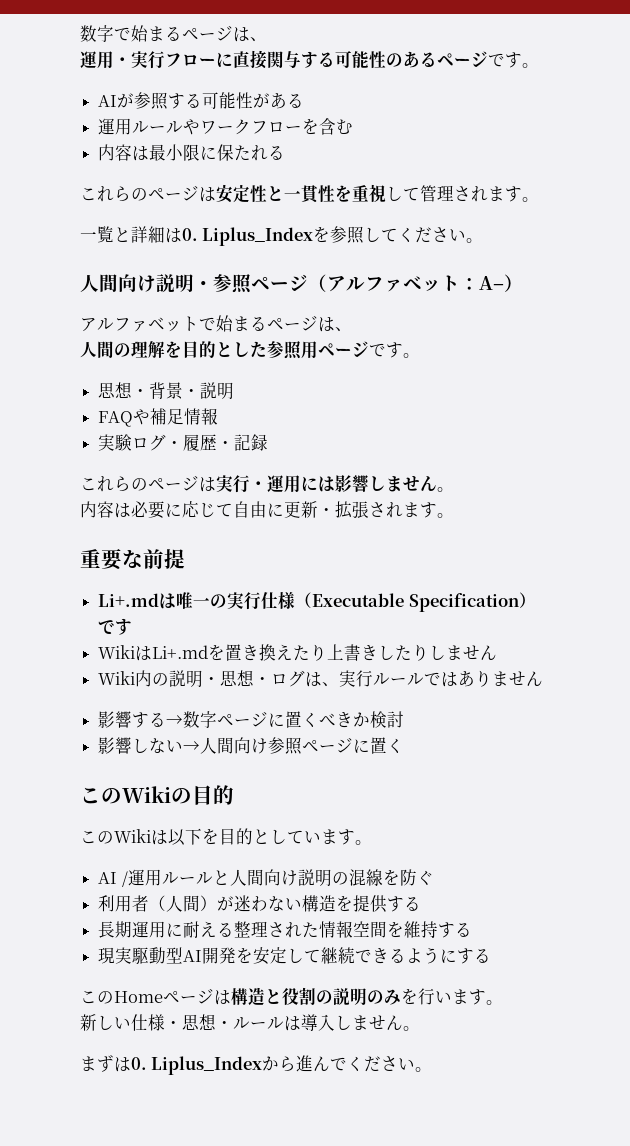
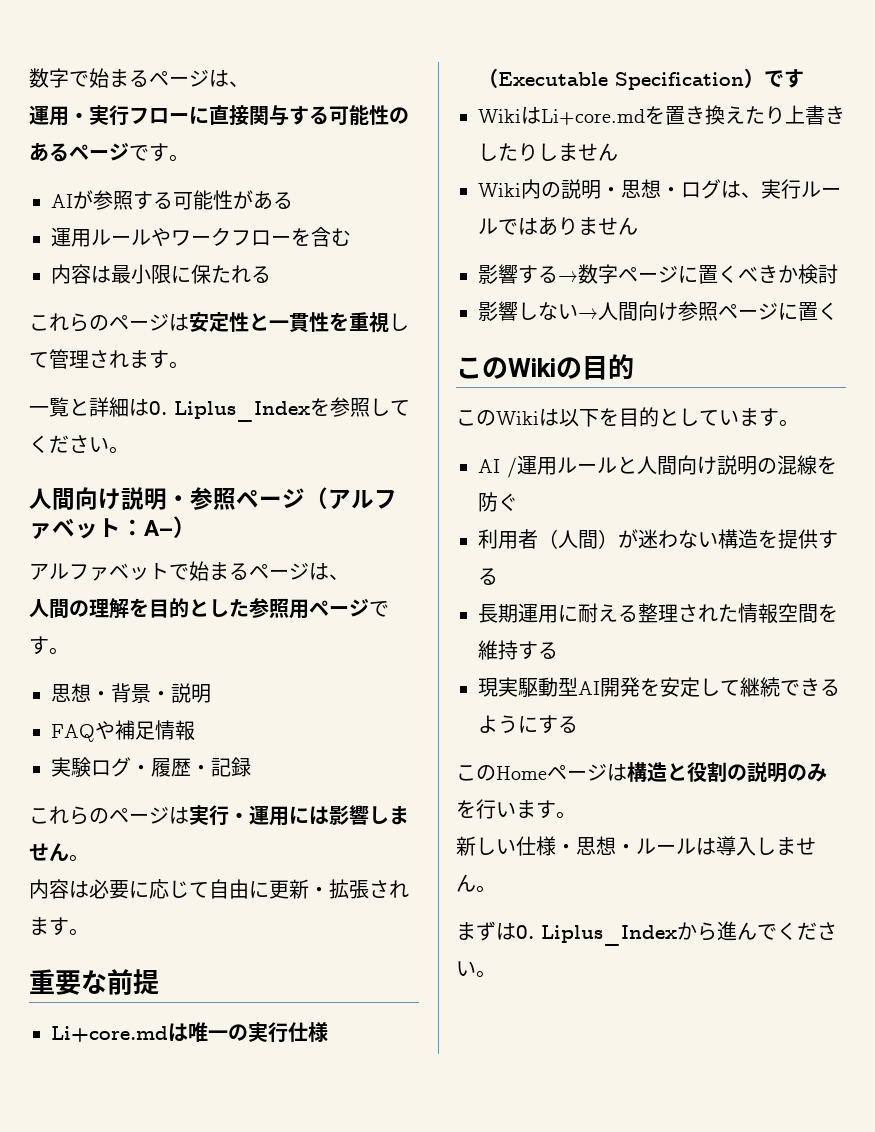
- Li+.mdは唯一の実行仕様（Executable Specification）です
+ Li+core.mdは唯一の実行仕様（Executable Specification）です
- WikiはLi+.mdを置き換えたり上書きしたりしません
+ WikiはLi+core.mdを置き換えたり上書きしたりしません

